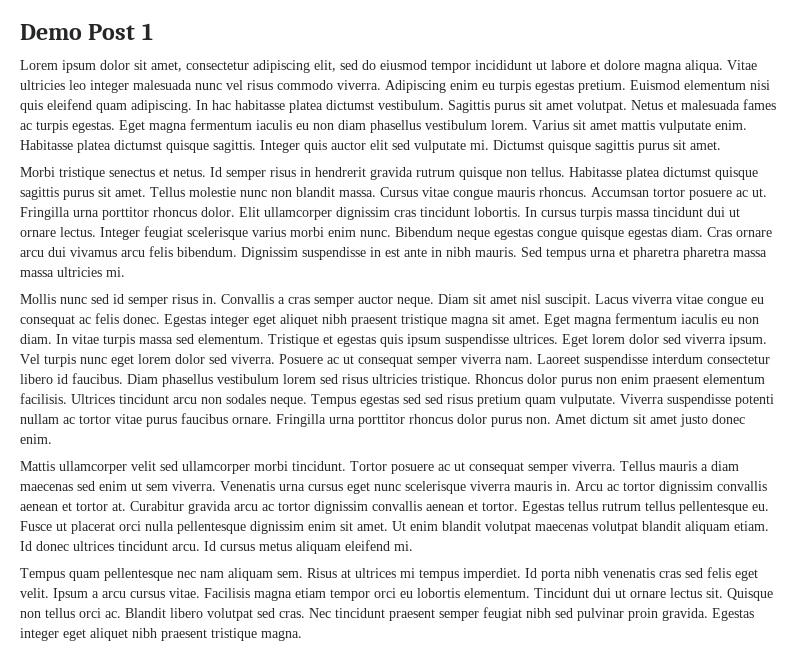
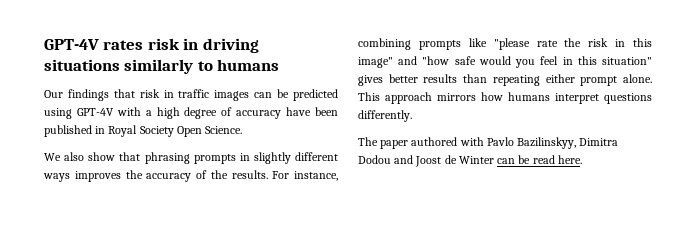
- Demo Post 1
- Lorem ipsum dolor sit amet, consectetur adipiscing elit, sed do eiusmod tempor incididunt ut labore et dolore magna aliqua. Vitae ultricies leo integer malesuada nunc vel risus commodo viverra. Adipiscing enim eu turpis egestas pretium. Euismod elementum nisi quis eleifend quam adipiscing. In hac habitasse platea dictumst vestibulum. Sagittis purus sit amet volutpat. Netus et malesuada fames ac turpis egestas. Eget magna fermentum iaculis eu non diam phasellus vestibulum lorem. Varius sit amet mattis vulputate enim. Habitasse platea dictumst quisque sagittis. Integer quis auctor elit sed vulputate mi. Dictumst quisque sagittis purus sit amet.
- Morbi tristique senectus et netus. Id semper risus in hendrerit gravida rutrum quisque non tellus. Habitasse platea dictumst quisque sagittis purus sit amet. Tellus molestie nunc non blandit massa. Cursus vitae congue mauris rhoncus. Accumsan tortor posuere ac ut. Fringilla urna porttitor rhoncus dolor. Elit ullamcorper dignissim cras tincidunt lobortis. In cursus turpis massa tincidunt dui ut ornare lectus. Integer feugiat scelerisque varius morbi enim nunc. Bibendum neque egestas congue quisque egestas diam. Cras ornare arcu dui vivamus arcu felis bibendum. Dignissim suspendisse in est ante in nibh mauris. Sed tempus urna et pharetra pharetra massa massa ultricies mi.
- Mollis nunc sed id semper risus in. Convallis a cras semper auctor neque. Diam sit amet nisl suscipit. Lacus viverra vitae congue eu consequat ac felis donec. Egestas integer eget aliquet nibh praesent tristique magna sit amet. Eget magna fermentum iaculis eu non diam. In vitae turpis massa sed elementum. Tristique et egestas quis ipsum suspendisse ultrices. Eget lorem dolor sed viverra ipsum. Vel turpis nunc eget lorem dolor sed viverra. Posuere ac ut consequat semper viverra nam. Laoreet suspendisse interdum consectetur libero id faucibus. Diam phasellus vestibulum lorem sed risus ultricies tristique. Rhoncus dolor purus non enim praesent elementum facilisis. Ultrices tincidunt arcu non sodales neque. Tempus egestas sed sed risus pretium quam vulputate. Viverra suspendisse potenti nullam ac tortor vitae purus faucibus ornare. Fringilla urna porttitor rhoncus dolor purus non. Amet dictum sit amet justo donec enim.
- Mattis ullamcorper velit sed ullamcorper morbi tincidunt. Tortor posuere ac ut consequat semper viverra. Tellus mauris a diam maecenas sed enim ut sem viverra. Venenatis urna cursus eget nunc scelerisque viverra mauris in. Arcu ac tortor dignissim convallis aenean et tortor at. Curabitur gravida arcu ac tortor dignissim convallis aenean et tortor. Egestas tellus rutrum tellus pellentesque eu. Fusce ut placerat orci nulla pellentesque dignissim enim sit amet. Ut enim blandit volutpat maecenas volutpat blandit aliquam etiam. Id donec ultrices tincidunt arcu. Id cursus metus aliquam eleifend mi.
- Tempus quam pellentesque nec nam aliquam sem. Risus at ultrices mi tempus imperdiet. Id porta nibh venenatis cras sed felis eget velit. Ipsum a arcu cursus vitae. Facilisis magna etiam tempor orci eu lobortis elementum. Tincidunt dui ut ornare lectus sit. Quisque non tellus orci ac. Blandit libero volutpat sed cras. Nec tincidunt praesent semper feugiat nibh sed pulvinar proin gravida. Egestas integer eget aliquet nibh praesent tristique magna.
+ GPT-4V rates risk in driving situations similarly to humans
+ Our findings that risk in traffic images can be predicted using GPT-4V with a high degree of accuracy have been published in Royal Society Open Science.
+ We also show that phrasing prompts in slightly different ways improves the accuracy of the results. For instance, combining prompts like "please rate the risk in this image" and "how safe would you feel in this situation" gives better results than repeating either prompt alone. This approach mirrors how humans interpret questions differently.
+ The paper authored with Pavlo Bazilinskyy, Dimitra Dodou and Joost de Winter can be read here.

